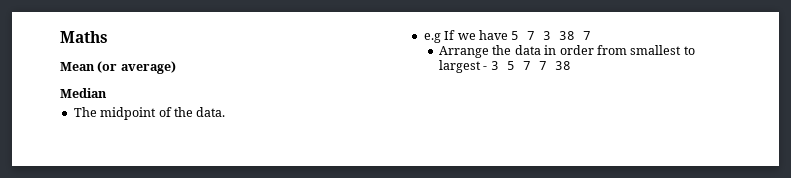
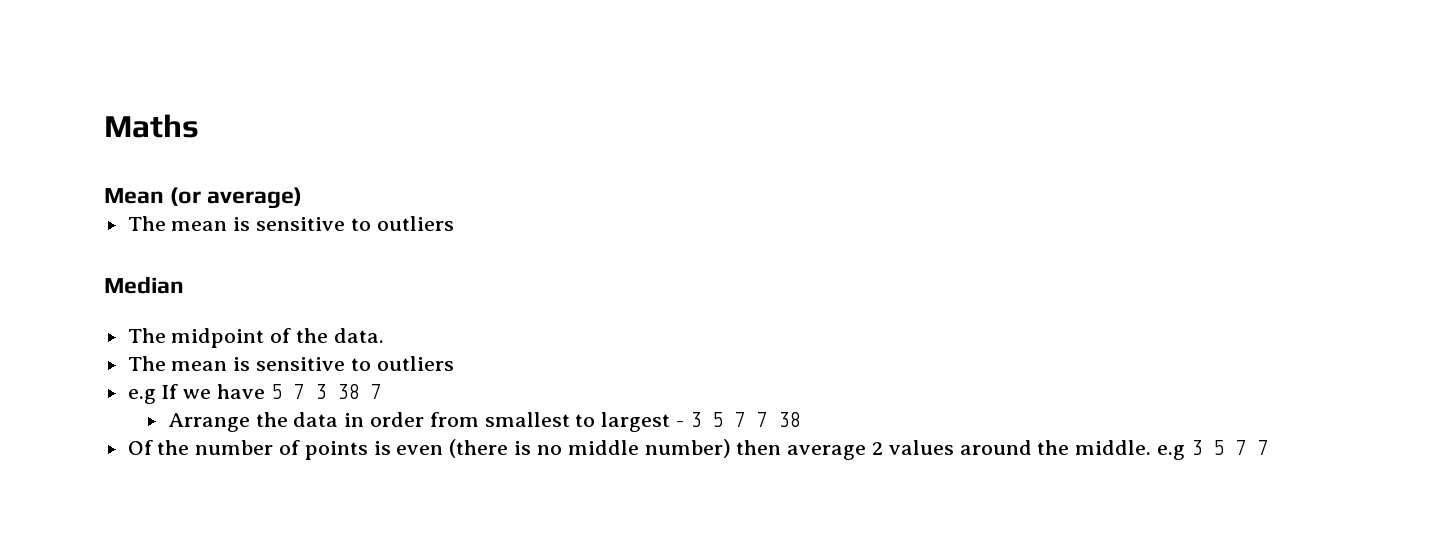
  Mean (or average)
+ The mean is sensitive to outliers
  The midpoint of the data.
+ The mean is sensitive to outliers
+ Of the number of points is even (there is no middle number) then average 2 values around the middle. e.g 3 5 7 7

